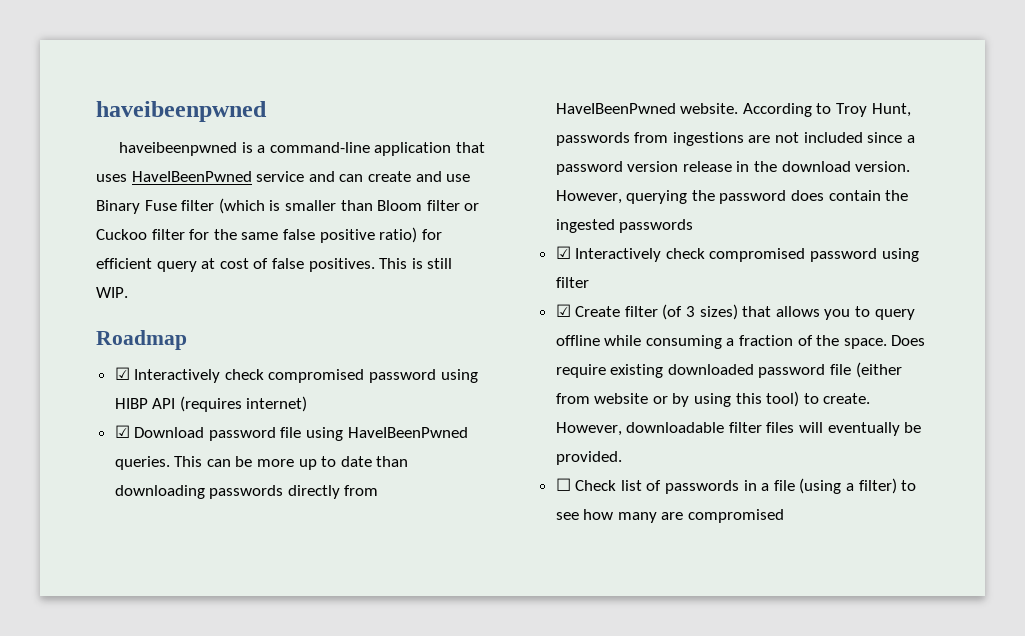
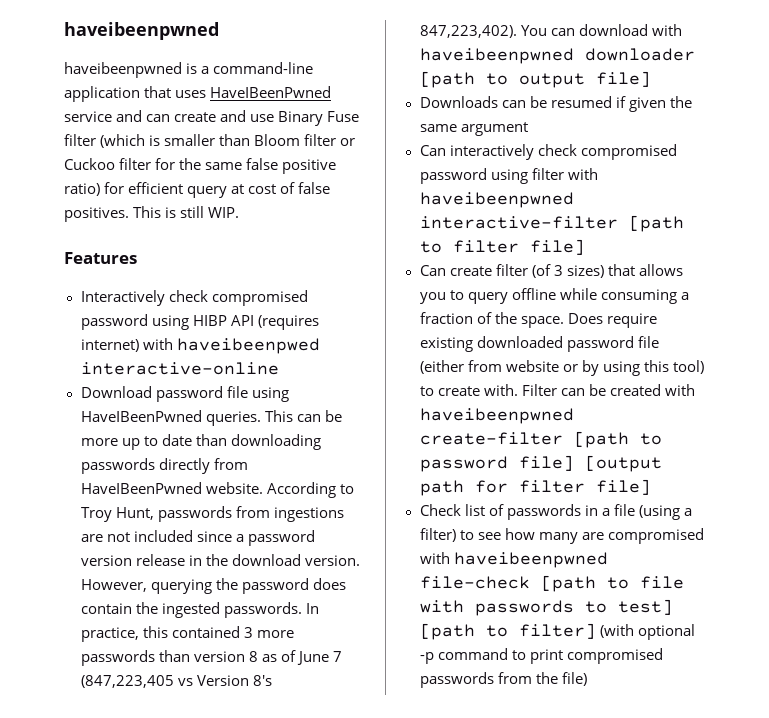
- Roadmap
- ☑ Interactively check compromised password using HIBP API (requires internet)
- ☑ Download password file using HaveIBeenPwned queries.
+ Features
+ Interactively check compromised password using HIBP API (requires internet) with haveibeenpwed interactive-online
+ Download password file using HaveIBeenPwned queries.
- However, querying the password does contain the ingested passwords
- ☑ Interactively check compromised password using filter
- ☑ Create filter (of 3 sizes) that allows you to query offline while consuming a fraction of the space.
+ However, querying the password does contain the ingested passwords. In practice, this contained 3 more passwords than version 8 as of June 7 (847,223,405 vs Version 8's 847,223,402). You can download with haveibeenpwned downloader [path to output file]
+ Downloads can be resumed if given the same argument
+ Can interactively check compromised password using filter with haveibeenpwned interactive-filter [path to filter file]
+ Can create filter (of 3 sizes) that allows you to query offline while consuming a fraction of the space.
- Does require existing downloaded password file (either from website or by using this tool) to create. However, downloadable filter files will eventually be provided.
- ☐ Check list of passwords in a file (using a filter) to see how many are compromised
+ Does require existing downloaded password file (either from website or by using this tool) to create with. Filter can be created with haveibeenpwned create-filter [path to password file] [output path for filter file]
+ Check list of passwords in a file (using a filter) to see how many are compromised with haveibeenpwned file-check [path to file with passwords to test] [path to filter] (with optional -p command to print compromised passwords from the file)

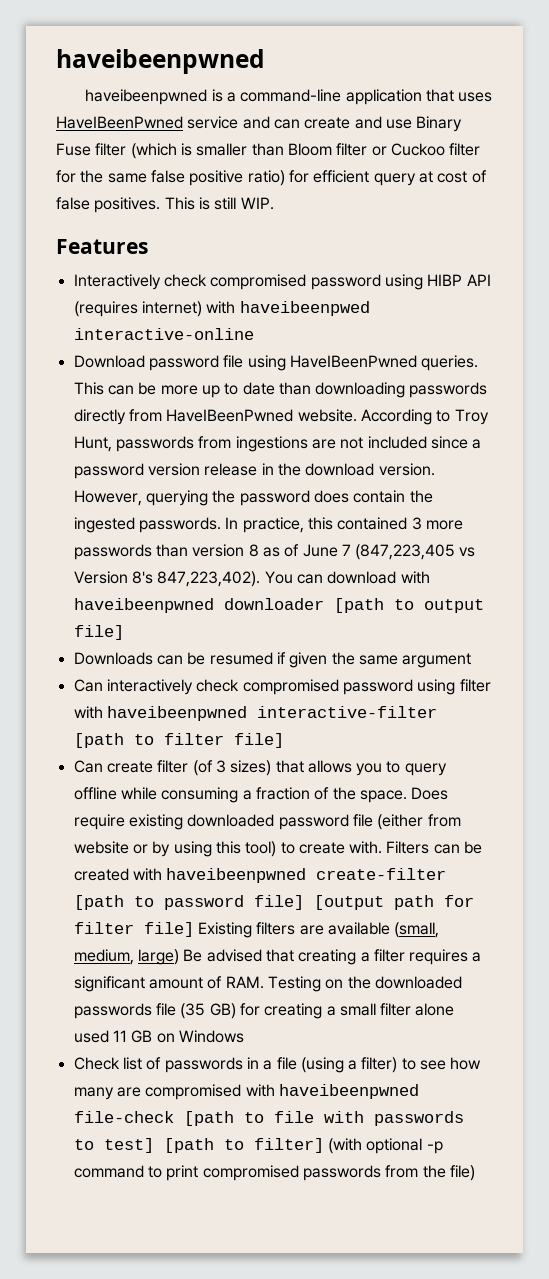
- Filter can be created with haveibeenpwned create-filter [path to password file] [output path for filter file]
+ Filters can be created with haveibeenpwned create-filter [path to password file] [output path for filter file] Existing filters are available (small, medium, large) Be advised that creating a filter requires a significant amount of RAM. Testing on the downloaded passwords file (35 GB) for creating a small filter alone used 11 GB on Windows

